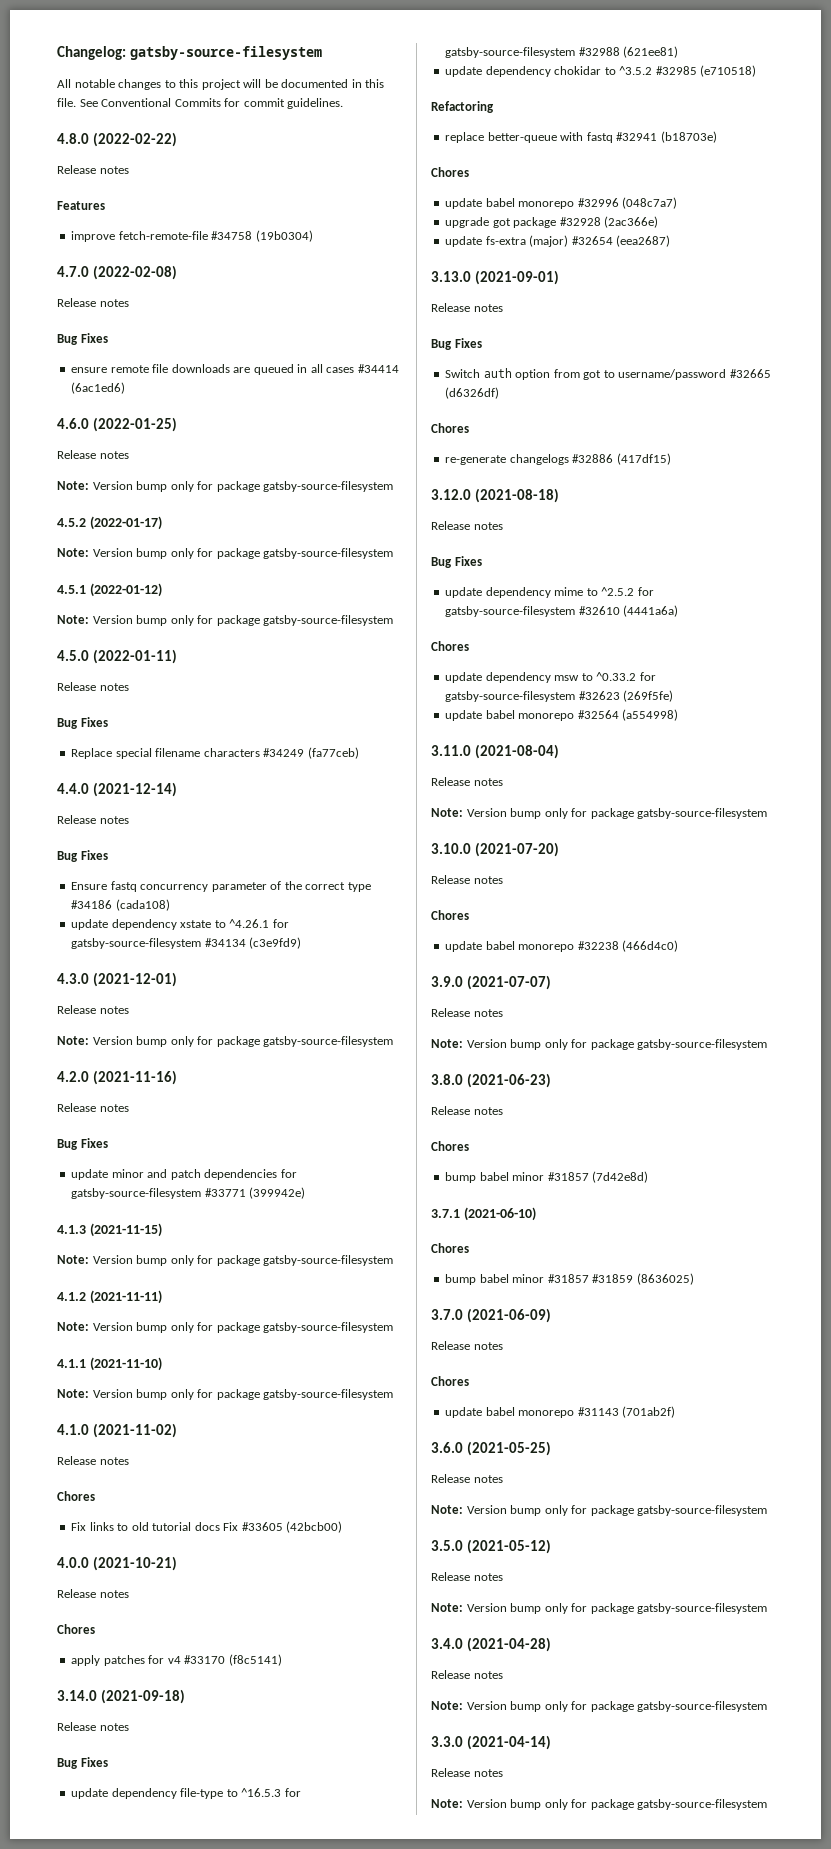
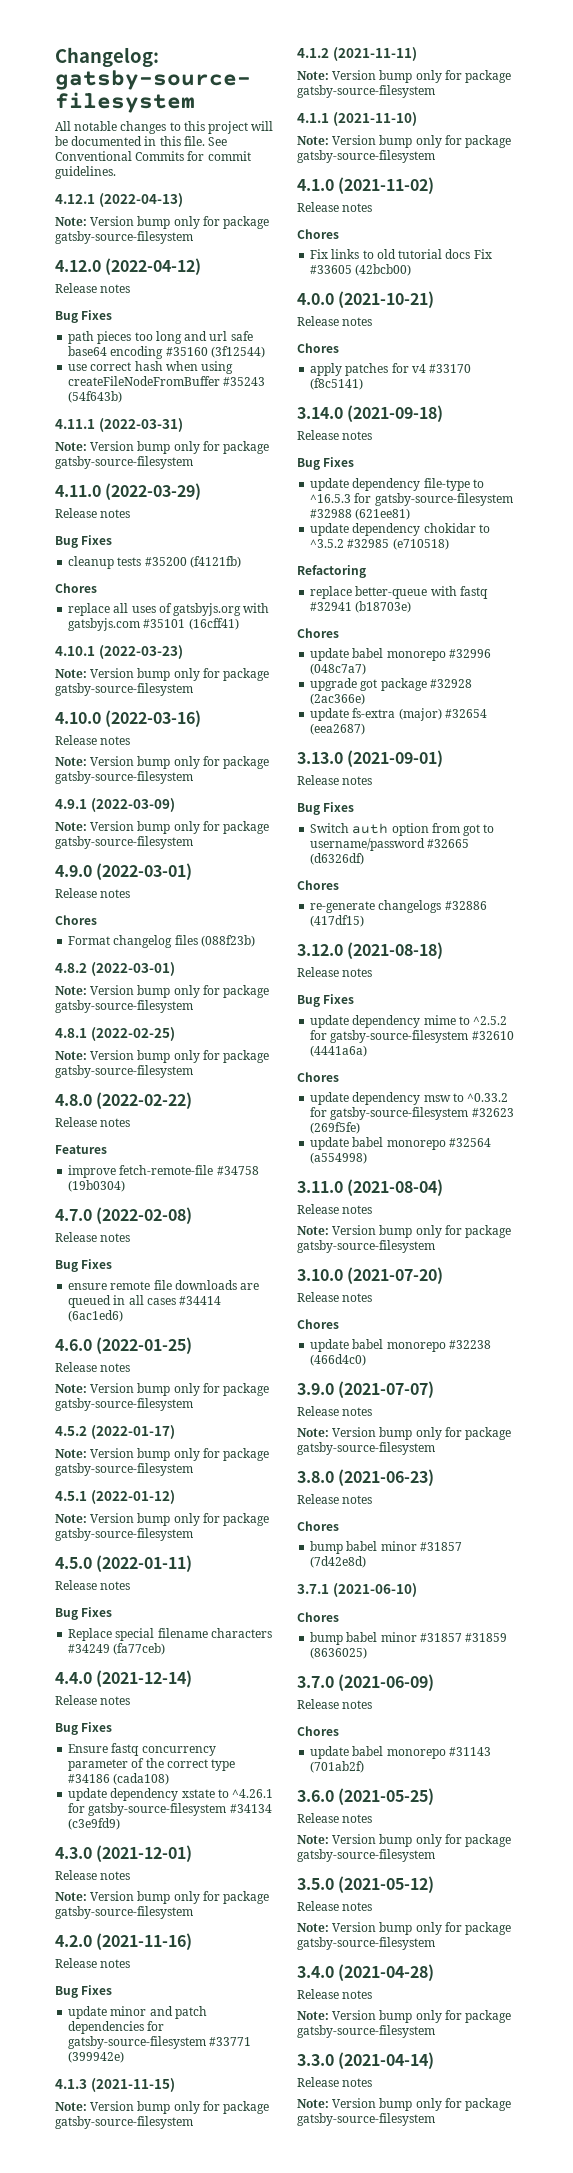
+ 4.12.1 (2022-04-13)
+ Note: Version bump only for package gatsby-source-filesystem
+ 4.12.0 (2022-04-12)
+ Release notes
+ Bug Fixes
+ path pieces too long and url safe base64 encoding #35160 (3f12544)
+ use correct hash when using createFileNodeFromBuffer #35243 (54f643b)
+ 4.11.1 (2022-03-31)
+ Note: Version bump only for package gatsby-source-filesystem
+ 4.11.0 (2022-03-29)
+ Release notes
+ Bug Fixes
+ cleanup tests #35200 (f4121fb)
+ Chores
+ replace all uses of gatsbyjs.org with gatsbyjs.com #35101 (16cff41)
+ 4.10.1 (2022-03-23)
+ Note: Version bump only for package gatsby-source-filesystem
+ 4.10.0 (2022-03-16)
+ Release notes
+ Note: Version bump only for package gatsby-source-filesystem
+ 4.9.1 (2022-03-09)
+ Note: Version bump only for package gatsby-source-filesystem
+ 4.9.0 (2022-03-01)
+ Release notes
+ Chores
+ Format changelog files (088f23b)
+ 4.8.2 (2022-03-01)
+ Note: Version bump only for package gatsby-source-filesystem
+ 4.8.1 (2022-02-25)
+ Note: Version bump only for package gatsby-source-filesystem

